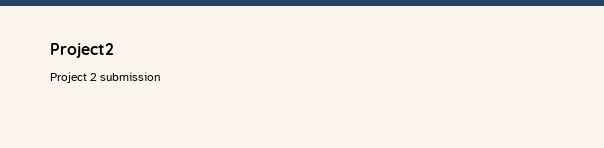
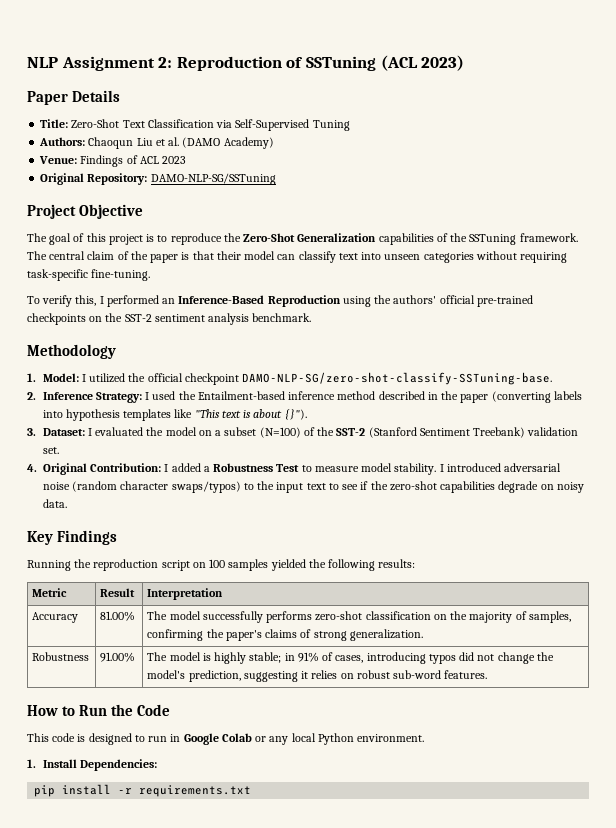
- Project2
- Project 2 submission
+ NLP Assignment 2: Reproduction of SSTuning (ACL 2023)
+ Paper Details
+ Title: Zero-Shot Text Classification via Self-Supervised Tuning
+ Authors: Chaoqun Liu et al. (DAMO Academy)
+ Venue: Findings of ACL 2023
+ Original Repository: DAMO-NLP-SG/SSTuning
+ Project Objective
+ The goal of this project is to reproduce the Zero-Shot Generalization capabilities of the SSTuning framework. The central claim of the paper is that their model can classify text into unseen categories without requiring task-specific fine-tuning.
+ To verify this, I performed an Inference-Based Reproduction using the authors' official pre-trained checkpoints on the SST-2 sentiment analysis benchmark.
+ Methodology
+ 1. Model: I utilized the official checkpoint DAMO-NLP-SG/zero-shot-classify-SSTuning-base.
+ 2. Inference Strategy: I used the Entailment-based inference method described in the paper (converting labels into hypothesis templates like "This text is about {}").
+ 3. Dataset: I evaluated the model on a subset (N=100) of the SST-2 (Stanford Sentiment Treebank) validation set.
+ 4. Original Contribution: I added a Robustness Test to measure model stability. I introduced adversarial noise (random character swaps/typos) to the input text to see if the zero-shot capabilities degrade on noisy data.
+ Key Findings
+ Running the reproduction script on 100 samples yielded the following results:
+ Metric | Result | Interpretation
+ Accuracy | 81.00% | The model successfully performs zero-shot classification on the majority of samples, confirming the paper's claims of strong generalization.
+ Robustness | 91.00% | The model is highly stable; in 91% of cases, introducing typos did not change the model's prediction, suggesting it relies on robust sub-word features.
+ How to Run the Code
+ This code is designed to run in Google Colab or any local Python environment.
+ 1. Install Dependencies:
+ pip install -r requirements.txt

